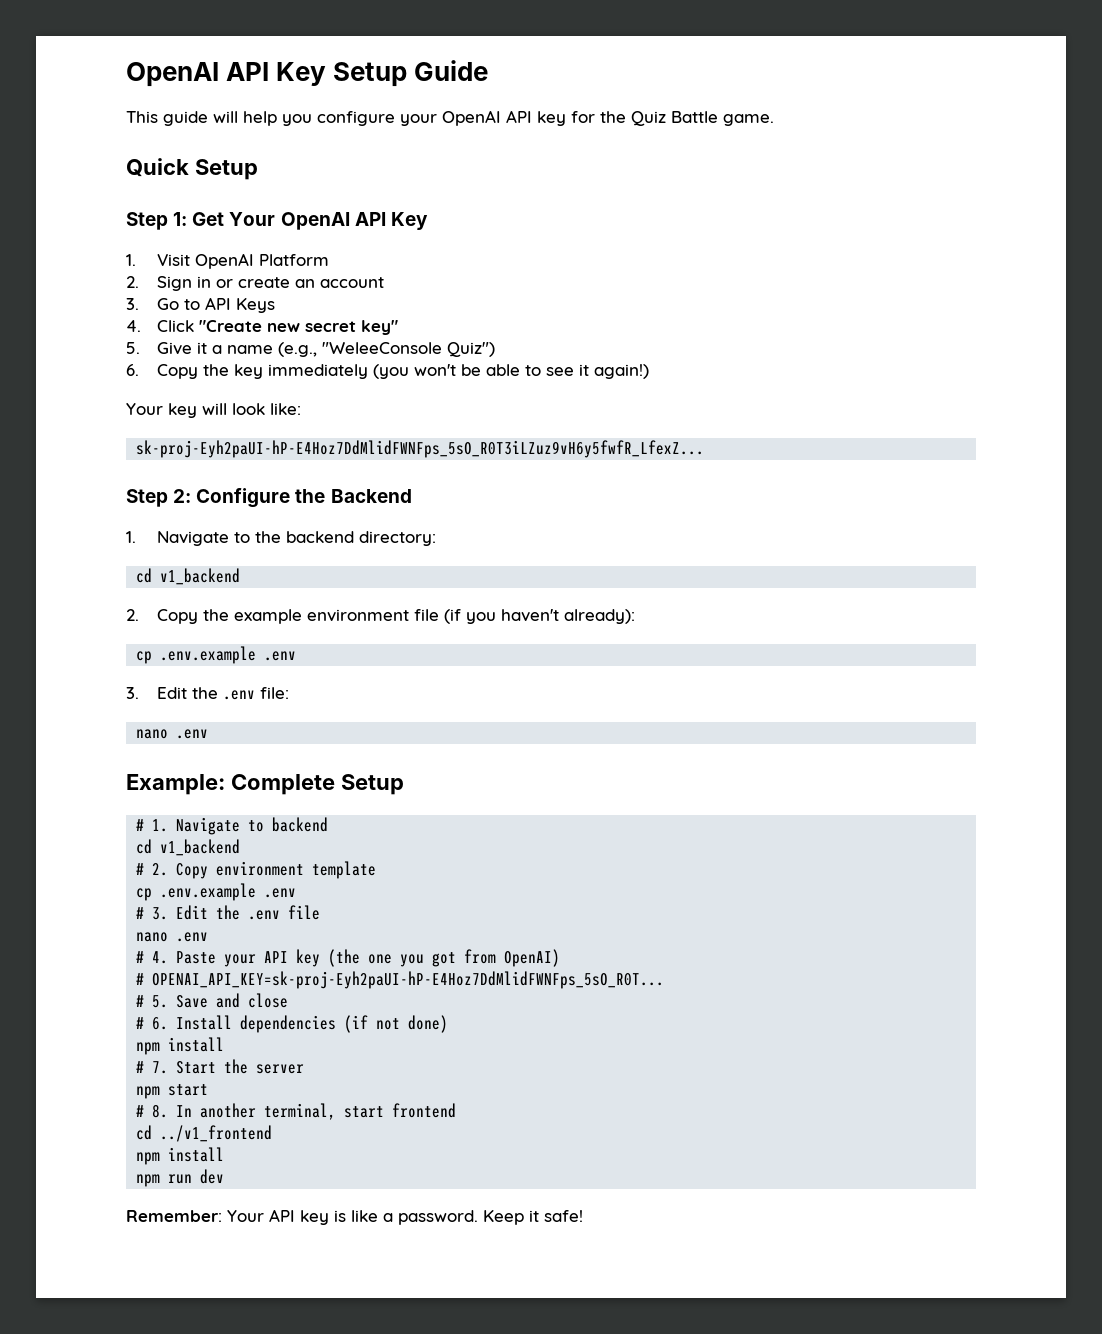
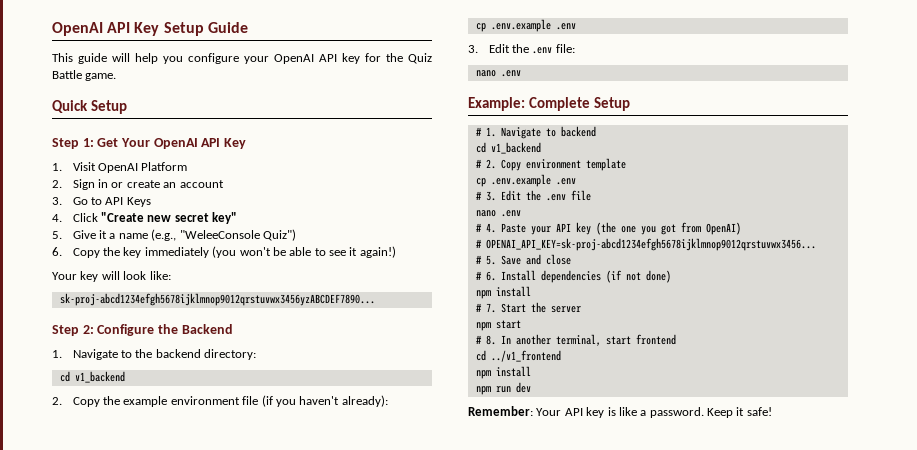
- sk-proj-Eyh2paUI-hP-E4Hoz7DdMlidFWNFps_5sO_R0T3iLZuz9vH6y5fwfR_LfexZ...
+ sk-proj-abcd1234efgh5678ijklmnop9012qrstuvwx3456yzABCDEF7890...
- # OPENAI_API_KEY=sk-proj-Eyh2paUI-hP-E4Hoz7DdMlidFWNFps_5sO_R0T...
+ # OPENAI_API_KEY=sk-proj-abcd1234efgh5678ijklmnop9012qrstuvwx3456...

